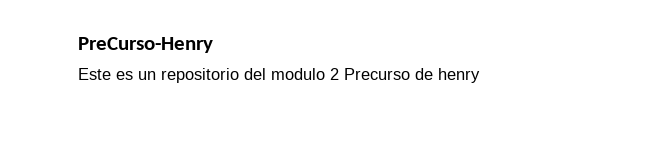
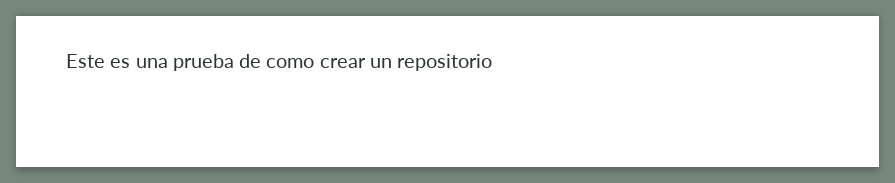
- PreCurso-Henry
- Este es un repositorio del modulo 2 Precurso de henry
+ Este es una prueba de como crear un repositorio

